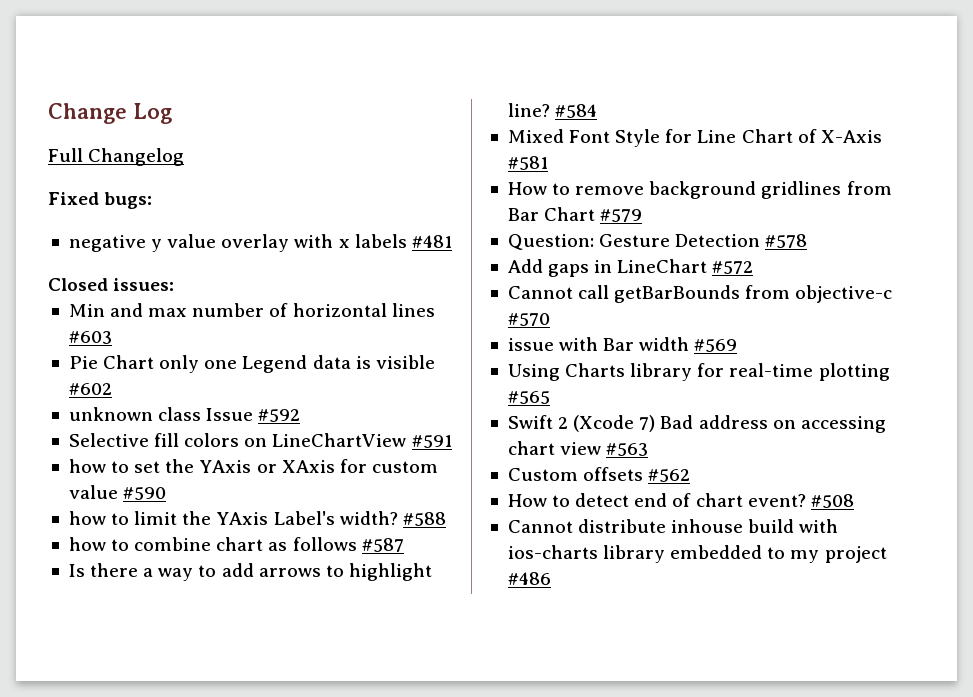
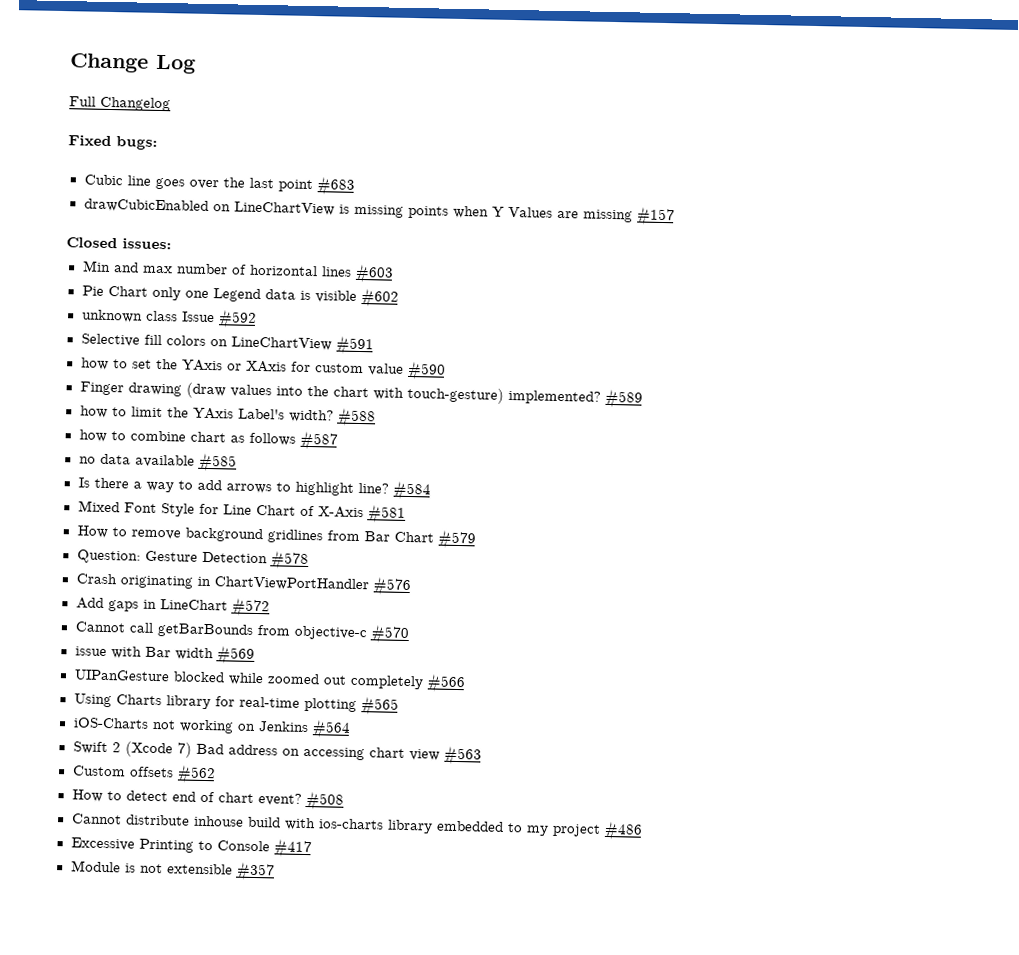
- negative y value overlay with x labels #481
+ Cubic line goes over the last point #683
+ drawCubicEnabled on LineChartView is missing points when Y Values are missing #157
+ Finger drawing (draw values into the chart with touch-gesture) implemented? #589
+ no data available #585
+ Crash originating in ChartViewPortHandler #576
+ UIPanGesture blocked while zoomed out completely #566
+ iOS-Charts not working on Jenkins #564
+ Excessive Printing to Console #417
+ Module is not extensible #357

